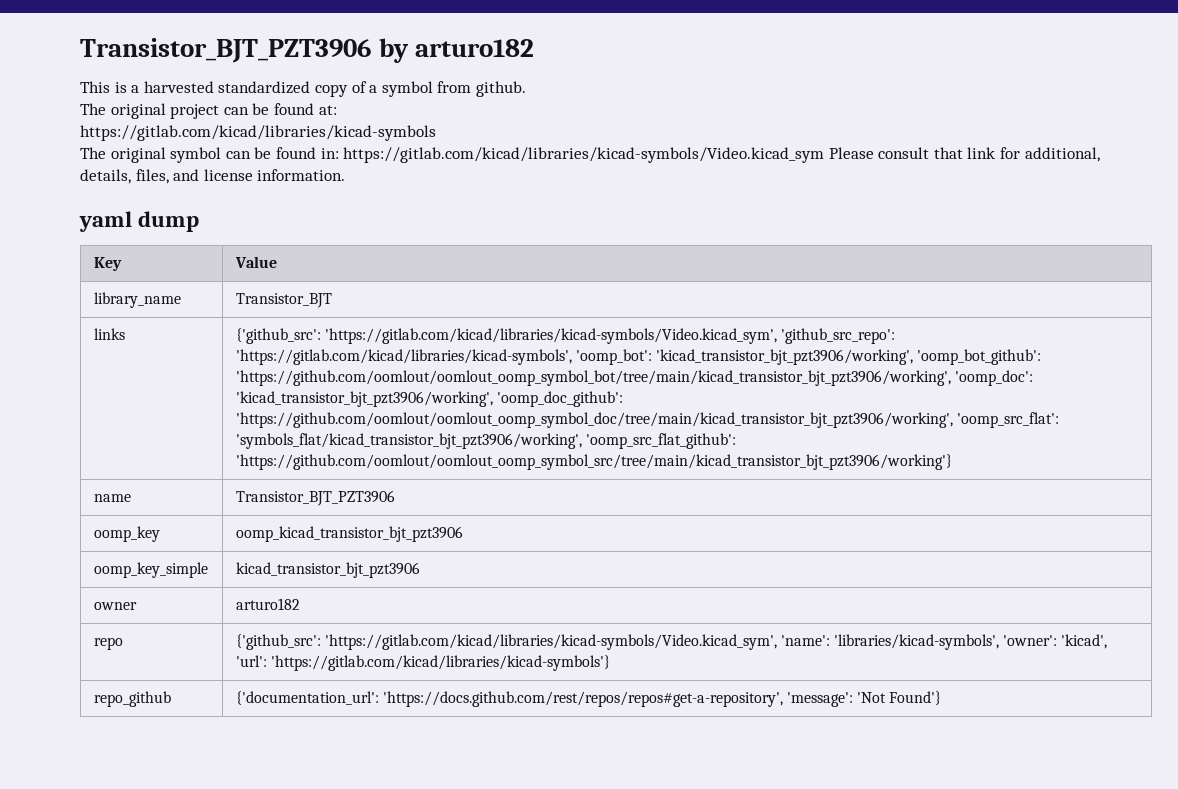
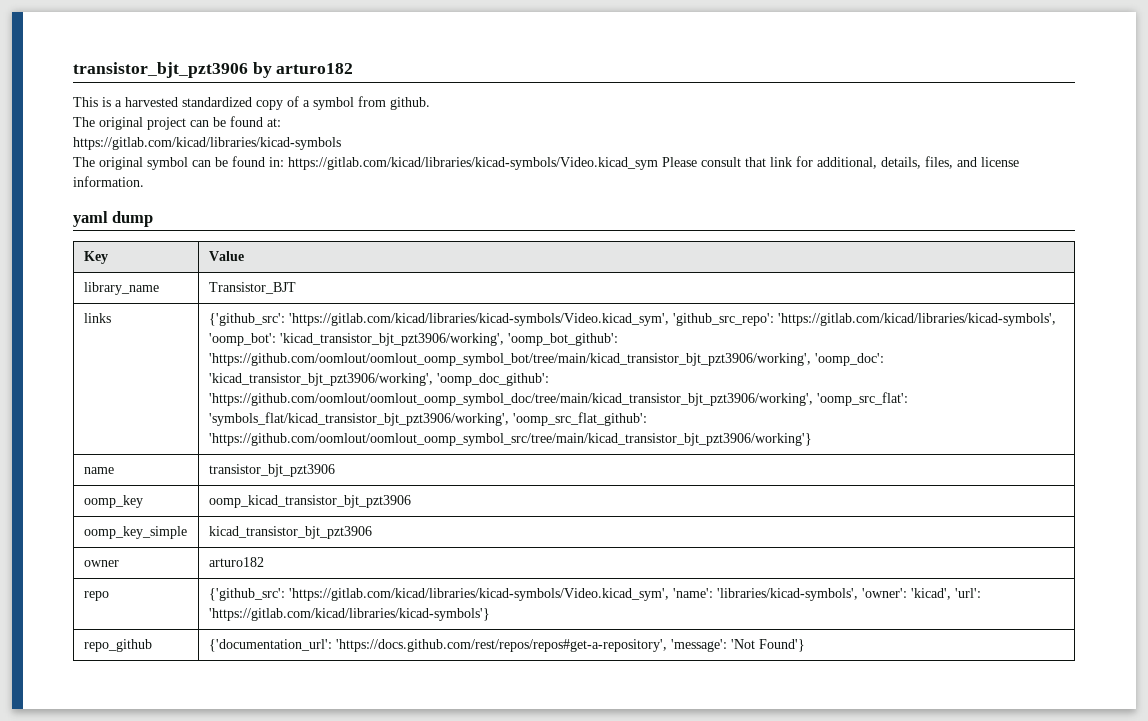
- Transistor_BJT_PZT3906 by arturo182
+ transistor_bjt_pzt3906 by arturo182
- name | Transistor_BJT_PZT3906
+ name | transistor_bjt_pzt3906

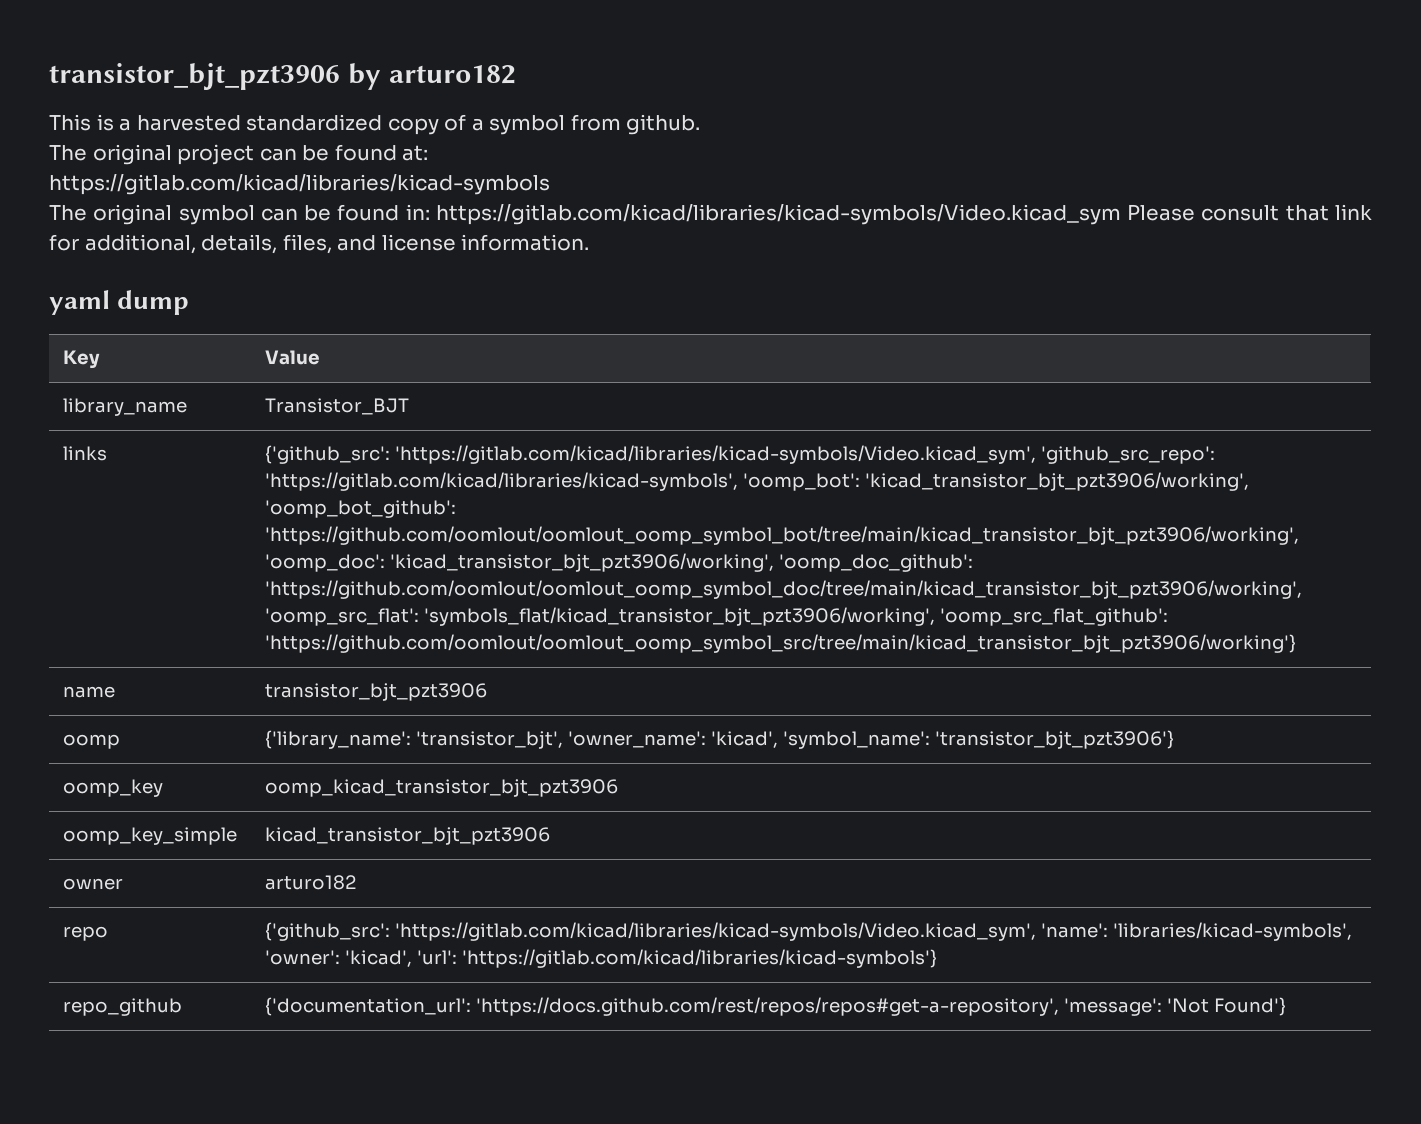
+ oomp | {'library_name': 'transistor_bjt', 'owner_name': 'kicad', 'symbol_name': 'transistor_bjt_pzt3906'}

